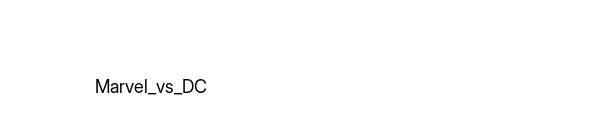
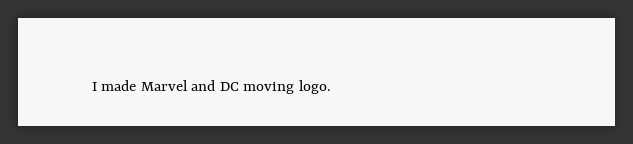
- Marvel_vs_DC
+ I made Marvel and DC moving logo.

